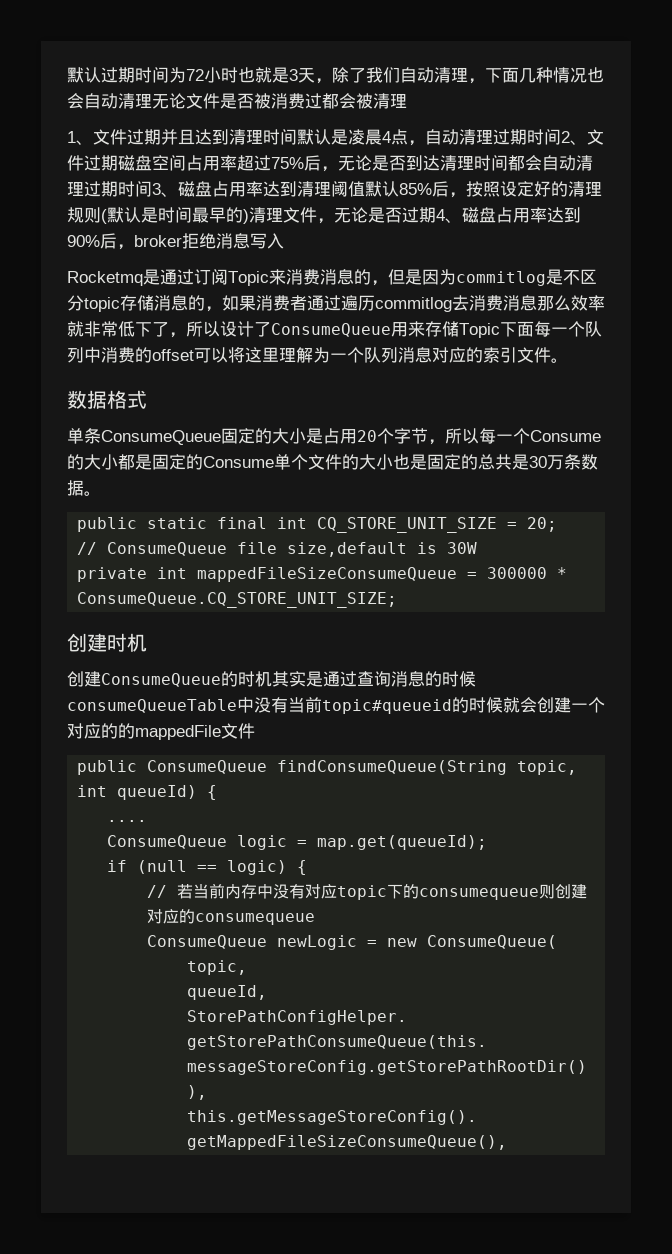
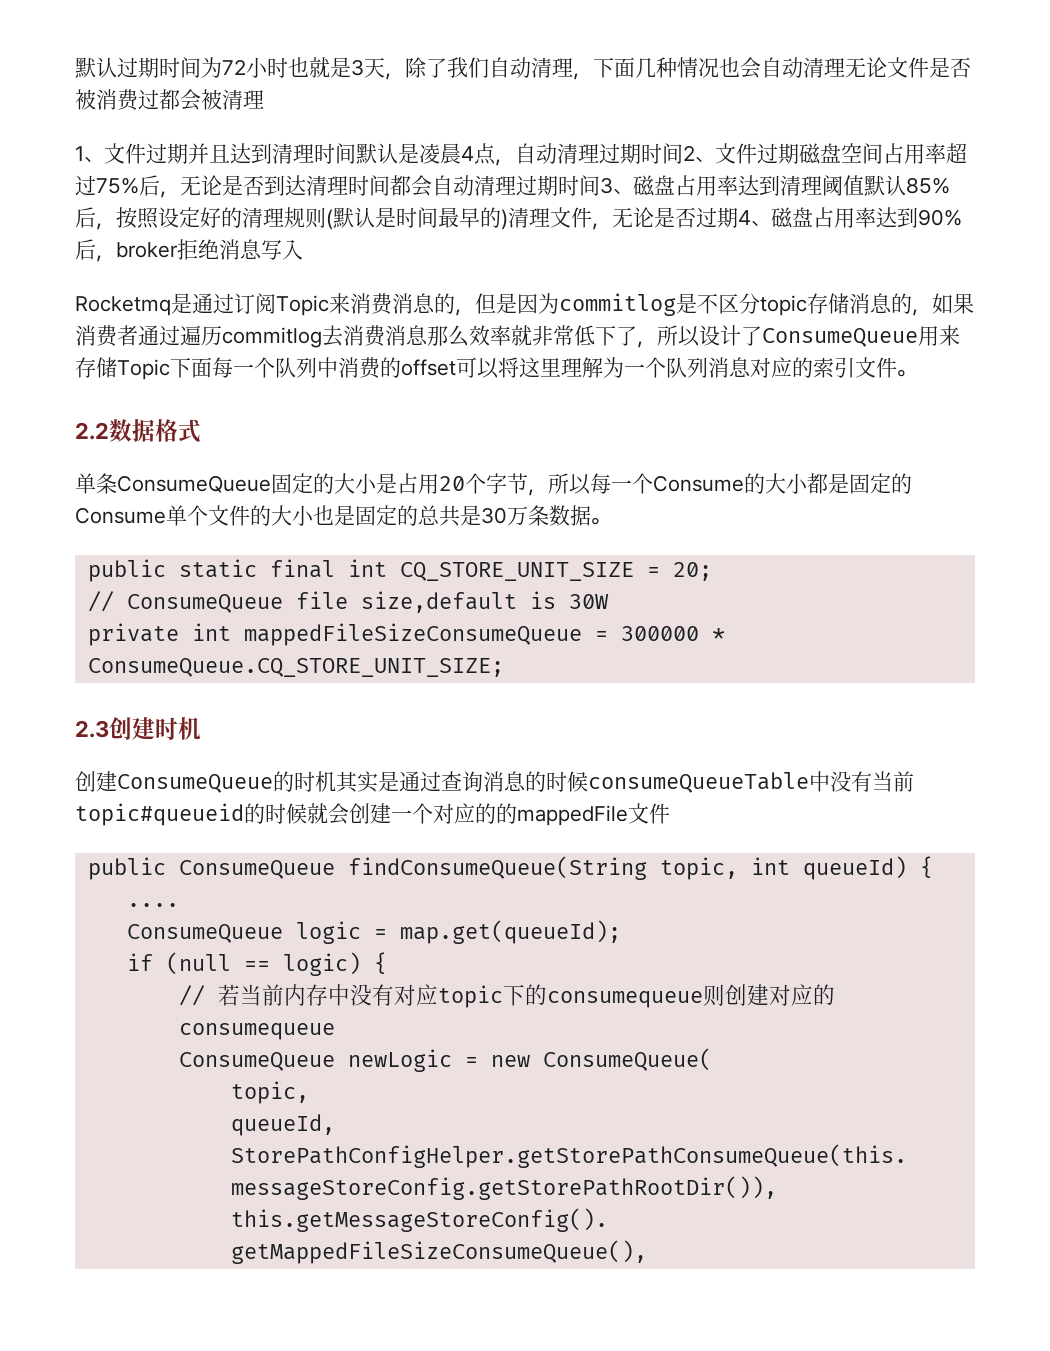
- 数据格式
+ 2.2数据格式
- 创建时机
+ 2.3创建时机

